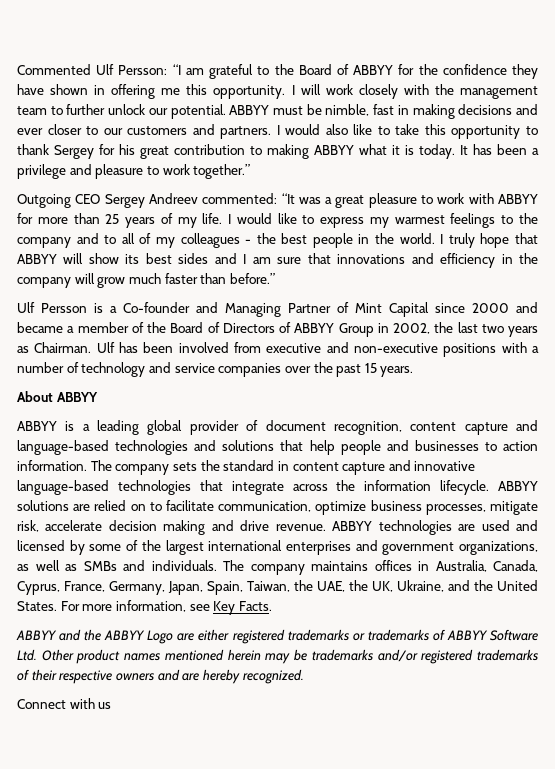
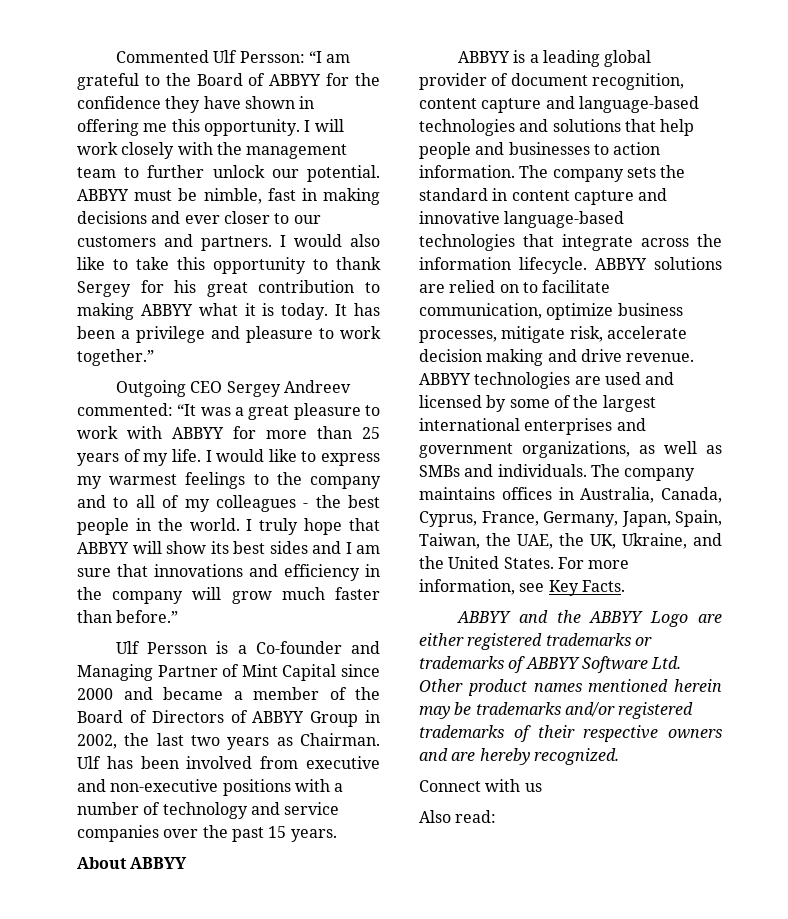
+ Also read:

